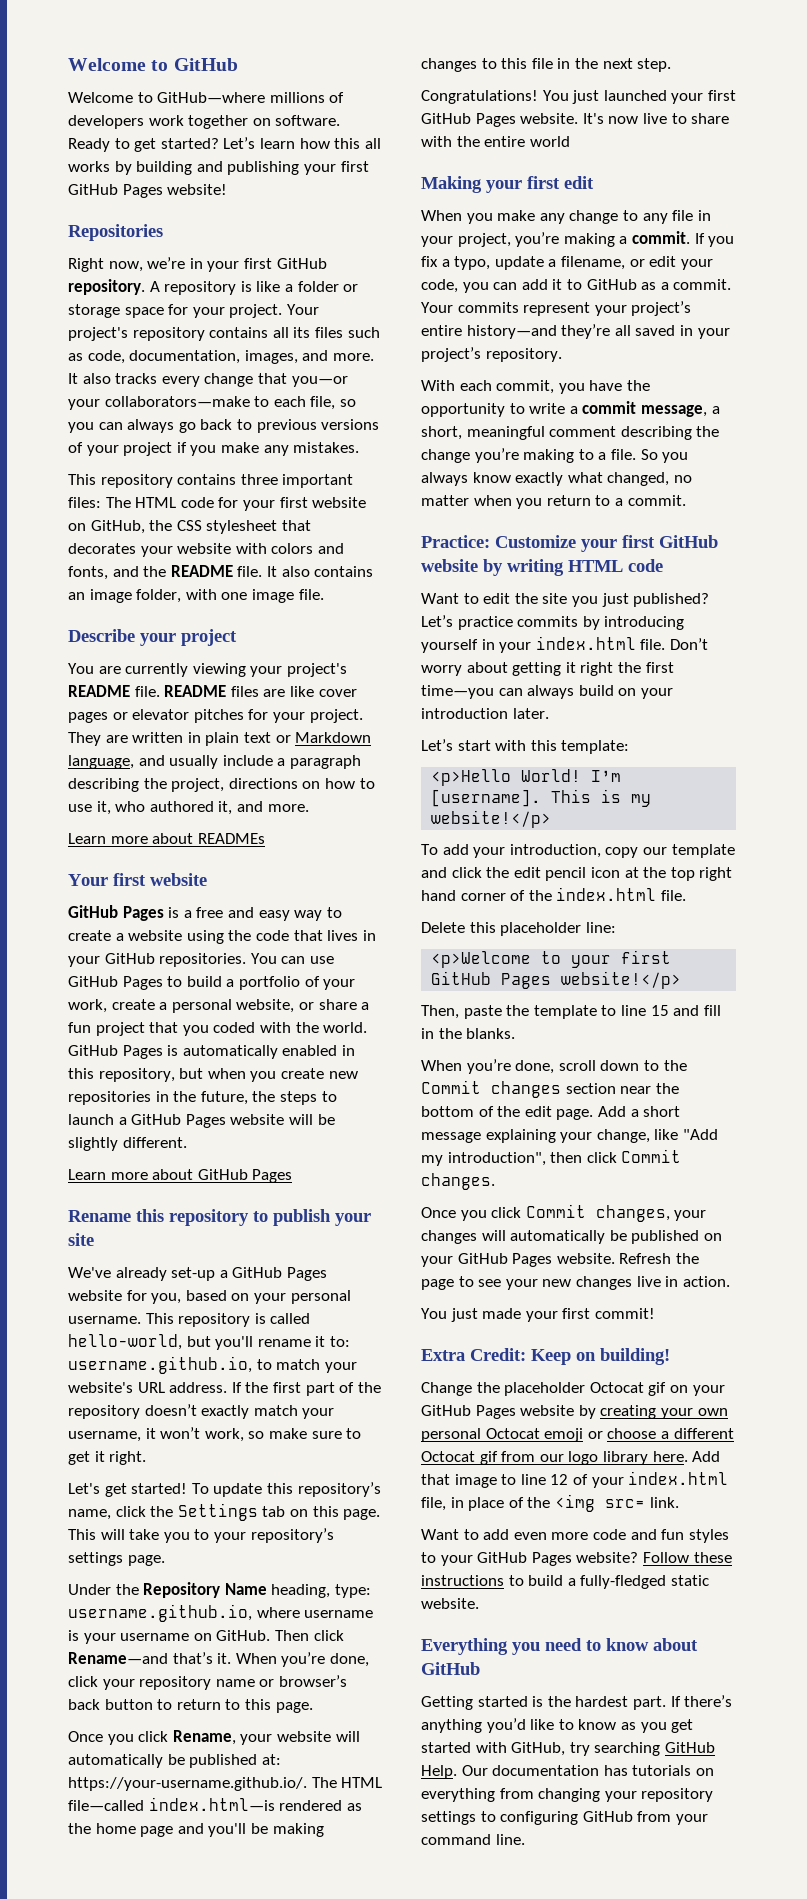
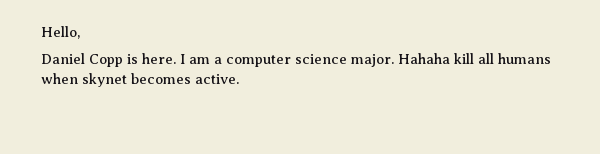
- Welcome to GitHub
- Welcome to GitHub—where millions of developers work together on software. Ready to get started? Let’s learn how this all works by building and publishing your first GitHub Pages website!
- Repositories
- Right now, we’re in your first GitHub repository. A repository is like a folder or storage space for your project. Your project's repository contains all its files such as code, documentation, images, and more. It also tracks every change that you—or your collaborators—make to each file, so you can always go back to previous versions of your project if you make any mistakes.
- This repository contains three important files: The HTML code for your first website on GitHub, the CSS stylesheet that decorates your website with colors and fonts, and the README file. It also contains an image folder, with one image file.
- Describe your project
- You are currently viewing your project's README file. README files are like cover pages or elevator pitches for your project. They are written in plain text or Markdown language, and usually include a paragraph describing the project, directions on how to use it, who authored it, and more.
- Learn more about READMEs
- Your first website
- GitHub Pages is a free and easy way to create a website using the code that lives in your GitHub repositories. You can use GitHub Pages to build a portfolio of your work, create a personal website, or share a fun project that you coded with the world. GitHub Pages is automatically enabled in this repository, but when you create new repositories in the future, the steps to launch a GitHub Pages website will be slightly different.
- Learn more about GitHub Pages
- Rename this repository to publish your site
- We've already set-up a GitHub Pages website for you, based on your personal username. This repository is called hello-world, but you'll rename it to: username.github.io, to match your website's URL address. If the first part of the repository doesn’t exactly match your username, it won’t work, so make sure to get it right.
- Let's get started! To update this repository’s name, click the Settings tab on this page. This will take you to your repository’s settings page.
- Under the Repository Name heading, type: username.github.io, where username is your username on GitHub. Then click Rename—and that’s it. When you’re done, click your repository name or browser’s back button to return to this page.
- Once you click Rename, your website will automatically be published at: https://your-username.github.io/. The HTML file—called index.html—is rendered as the home page and you'll be making changes to this file in the next step.
- Congratulations! You just launched your first GitHub Pages website. It's now live to share with the entire world
- Making your first edit
- When you make any change to any file in your project, you’re making a commit. If you fix a typo, update a filename, or edit your code, you can add it to GitHub as a commit. Your commits represent your project’s entire history—and they’re all saved in your project’s repository.
- With each commit, you have the opportunity to write a commit message, a short, meaningful comment describing the change you’re making to a file. So you always know exactly what changed, no matter when you return to a commit.
- Practice: Customize your first GitHub website by writing HTML code
- Want to edit the site you just published? Let’s practice commits by introducing yourself in your index.html file. Don’t worry about getting it right the first time—you can always build on your introduction later.
- Let’s start with this template:
- <p>Hello World! I’m [username]. This is my website!</p>
- To add your introduction, copy our template and click the edit pencil icon at the top right hand corner of the index.html file.
- Delete this placeholder line:
- <p>Welcome to your first GitHub Pages website!</p>
- Then, paste the template to line 15 and fill in the blanks.
- When you’re done, scroll down to the Commit changes section near the bottom of the edit page. Add a short message explaining your change, like "Add my introduction", then click Commit changes.
- Once you click Commit changes, your changes will automatically be published on your GitHub Pages website. Refresh the page to see your new changes live in action.
- You just made your first commit!
- Extra Credit: Keep on building!
- Change the placeholder Octocat gif on your GitHub Pages website by creating your own personal Octocat emoji or choose a different Octocat gif from our logo library here. Add that image to line 12 of your index.html file, in place of the <img src= link.
- Want to add even more code and fun styles to your GitHub Pages website? Follow these instructions to build a fully-fledged static website.
- Everything you need to know about GitHub
- Getting started is the hardest part. If there’s anything you’d like to know as you get started with GitHub, try searching GitHub Help. Our documentation has tutorials on everything from changing your repository settings to configuring GitHub from your command line.
+ Hello,
+ Daniel Copp is here. I am a computer science major. Hahaha kill all humans when skynet becomes active.

